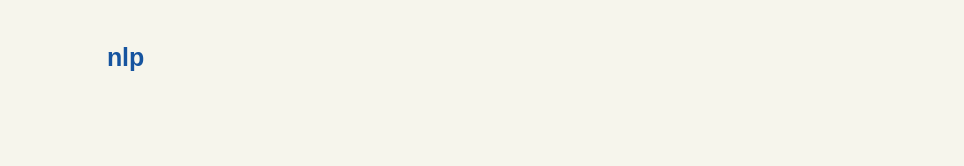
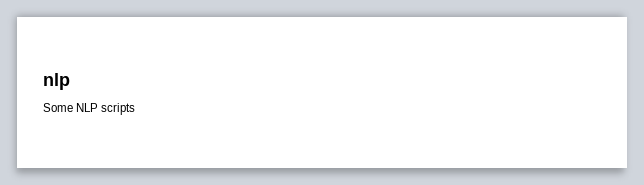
+ Some NLP scripts

